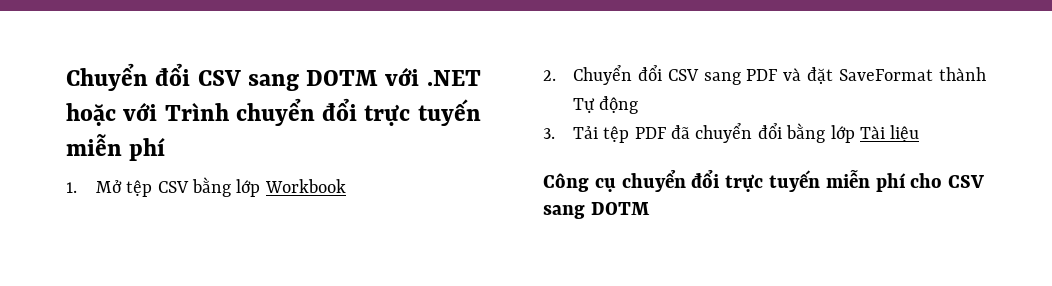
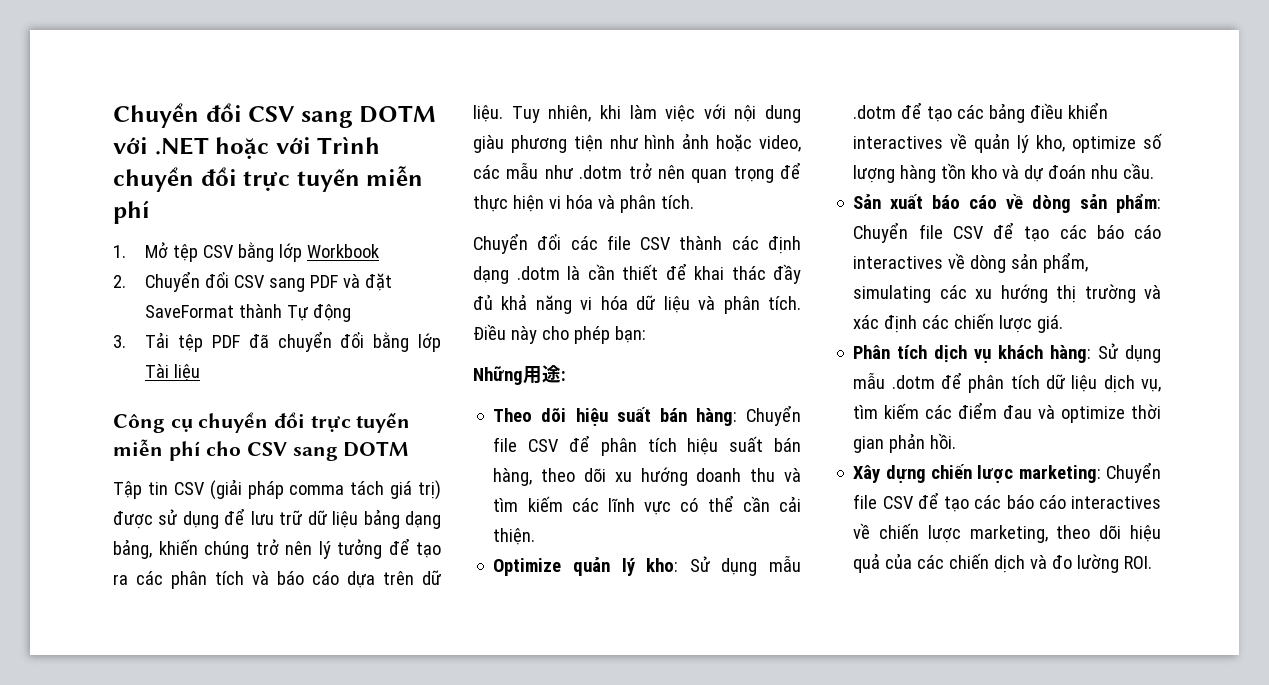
+ Tập tin CSV (giải pháp comma tách giá trị) được sử dụng để lưu trữ dữ liệu bảng dạng bảng, khiến chúng trở nên lý tưởng để tạo ra các phân tích và báo cáo dựa trên dữ liệu. Tuy nhiên, khi làm việc với nội dung giàu phương tiện như hình ảnh hoặc video, các mẫu như .dotm trở nên quan trọng để thực hiện vi hóa và phân tích.
+ Chuyển đổi các file CSV thành các định dạng .dotm là cần thiết để khai thác đầy đủ khả năng vi hóa dữ liệu và phân tích. Điều này cho phép bạn:
+ Những用途:
+ Theo dõi hiệu suất bán hàng: Chuyển file CSV để phân tích hiệu suất bán hàng, theo dõi xu hướng doanh thu và tìm kiếm các lĩnh vực có thể cần cải thiện.
+ Optimize quản lý kho: Sử dụng mẫu .dotm để tạo các bảng điều khiển interactives về quản lý kho, optimize số lượng hàng tồn kho và dự đoán nhu cầu.
+ Sản xuất báo cáo về dòng sản phẩm: Chuyển file CSV để tạo các báo cáo interactives về dòng sản phẩm, simulating các xu hướng thị trường và xác định các chiến lược giá.
+ Phân tích dịch vụ khách hàng: Sử dụng mẫu .dotm để phân tích dữ liệu dịch vụ, tìm kiếm các điểm đau và optimize thời gian phản hồi.
+ Xây dựng chiến lược marketing: Chuyển file CSV để tạo các báo cáo interactives về chiến lược marketing, theo dõi hiệu quả của các chiến dịch và đo lường ROI.

